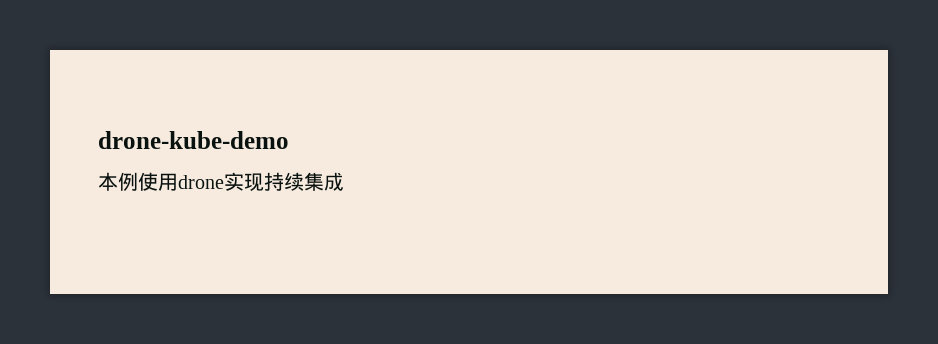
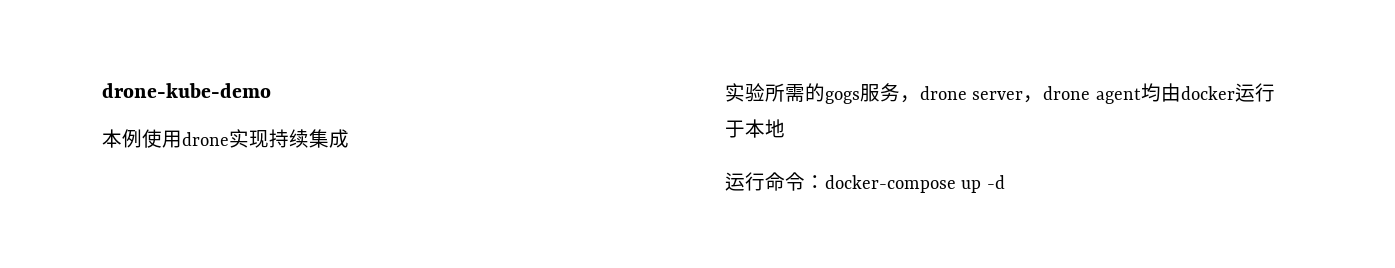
+ 实验所需的gogs服务，drone server，drone agent均由docker运行于本地
+ 运行命令：docker-compose up -d

